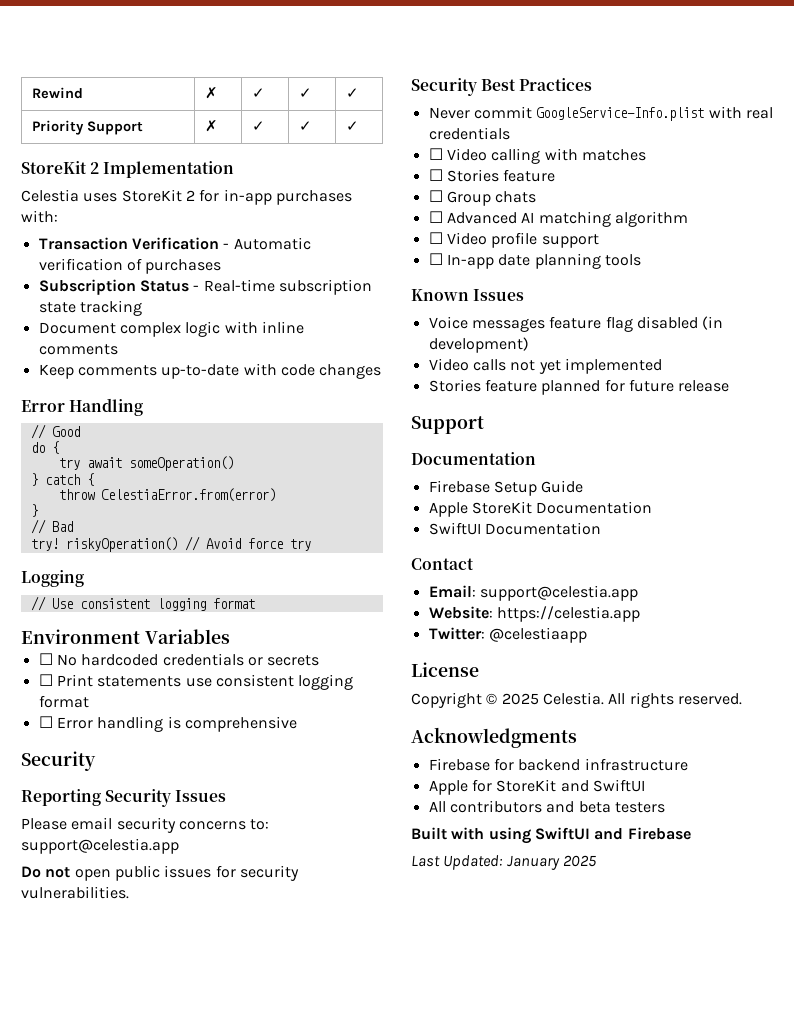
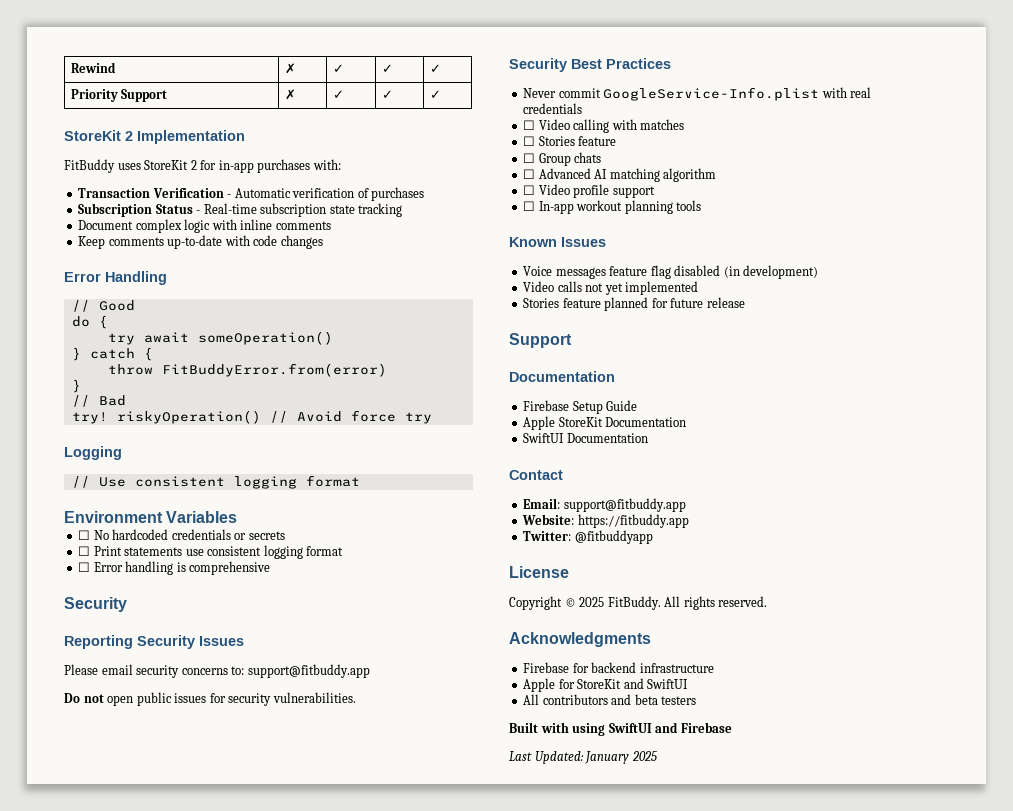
- Celestia uses StoreKit 2 for in-app purchases with:
+ FitBuddy uses StoreKit 2 for in-app purchases with:
- throw CelestiaError.from(error)
+ throw FitBuddyError.from(error)
- Please email security concerns to: support@celestia.app
+ Please email security concerns to: support@fitbuddy.app
- ☐ In-app date planning tools
+ ☐ In-app workout planning tools
- Email: support@celestia.app
+ Email: support@fitbuddy.app
- Website: https://celestia.app
+ Website: https://fitbuddy.app
- Twitter: @celestiaapp
+ Twitter: @fitbuddyapp
- Copyright © 2025 Celestia.
+ Copyright © 2025 FitBuddy.

